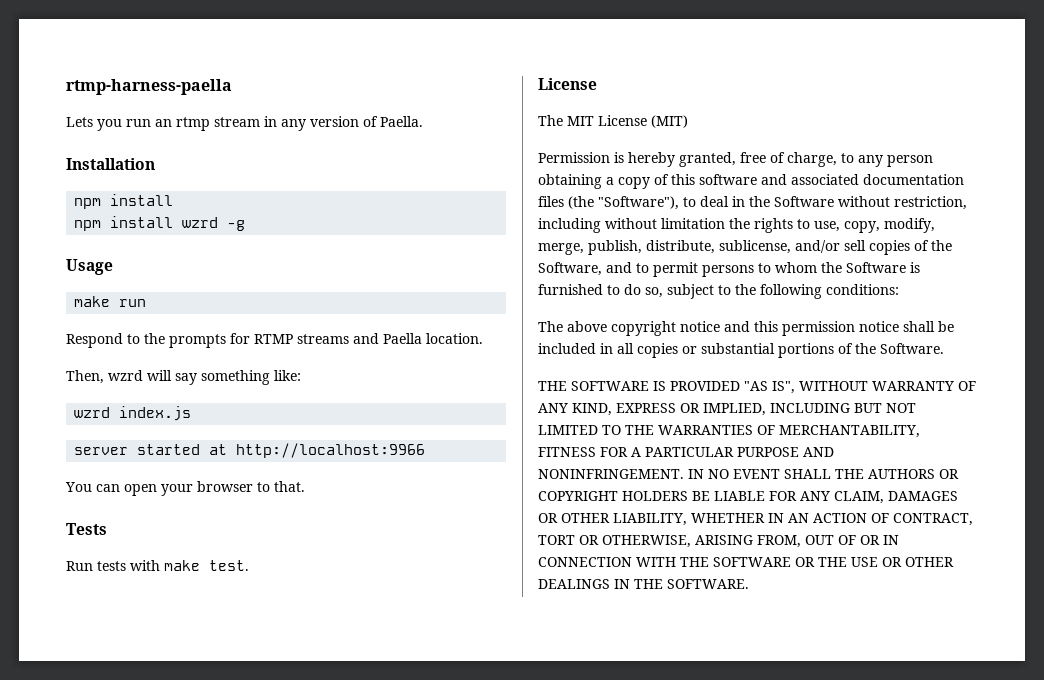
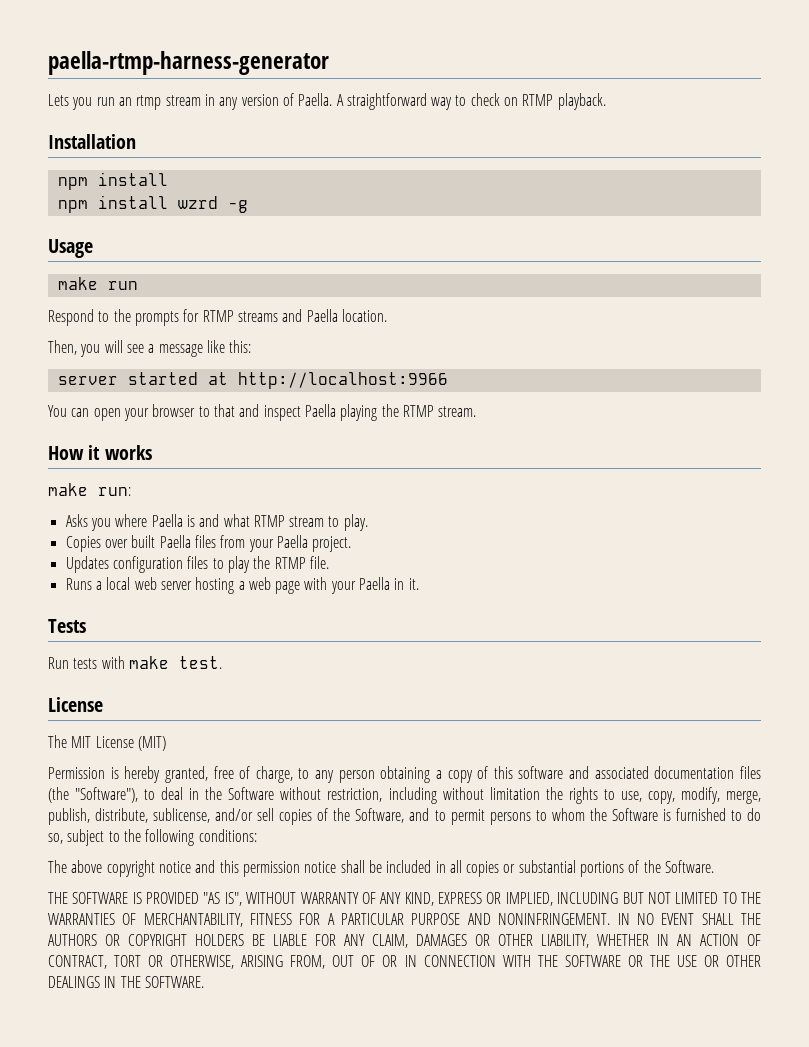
- rtmp-harness-paella
+ paella-rtmp-harness-generator
+ A straightforward way to check on RTMP playback.
- Then, wzrd will say something like:
- wzrd index.js
+ Then, you will see a message like this:
- You can open your browser to that.
+ You can open your browser to that and inspect Paella playing the RTMP stream.
+ How it works
+ make run:
+ Asks you where Paella is and what RTMP stream to play.
+ Copies over built Paella files from your Paella project.
+ Updates configuration files to play the RTMP file.
+ Runs a local web server hosting a web page with your Paella in it.

